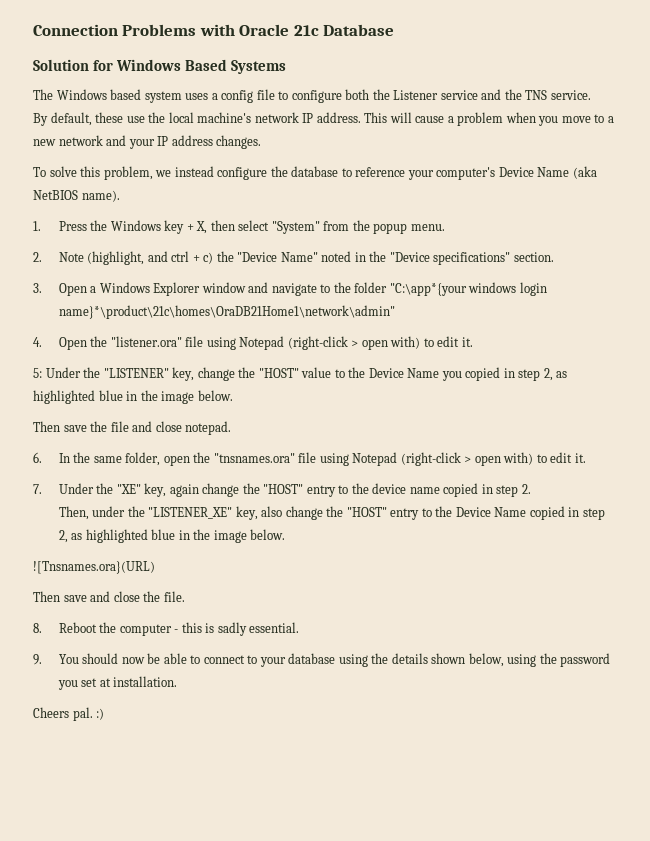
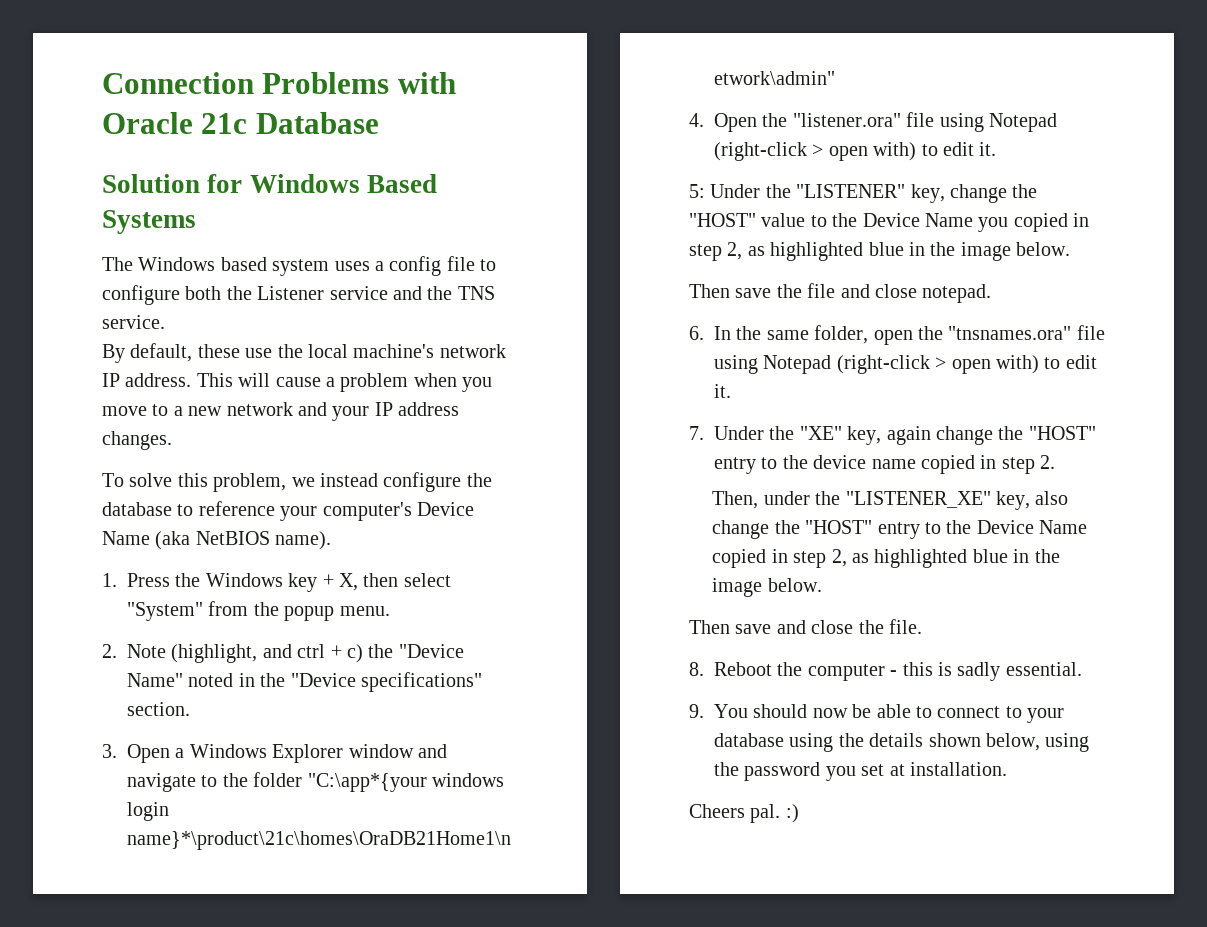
- ![Tnsnames.ora}(URL)

